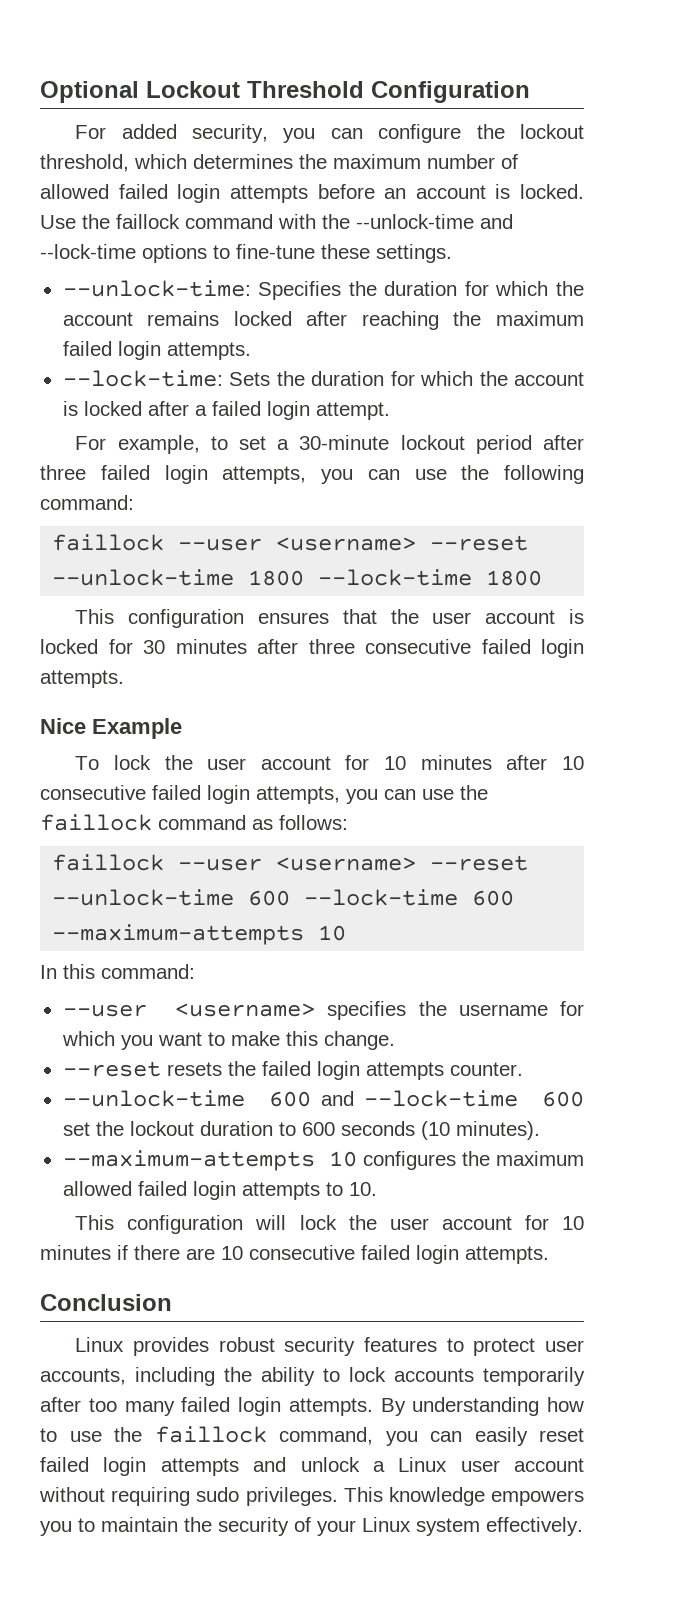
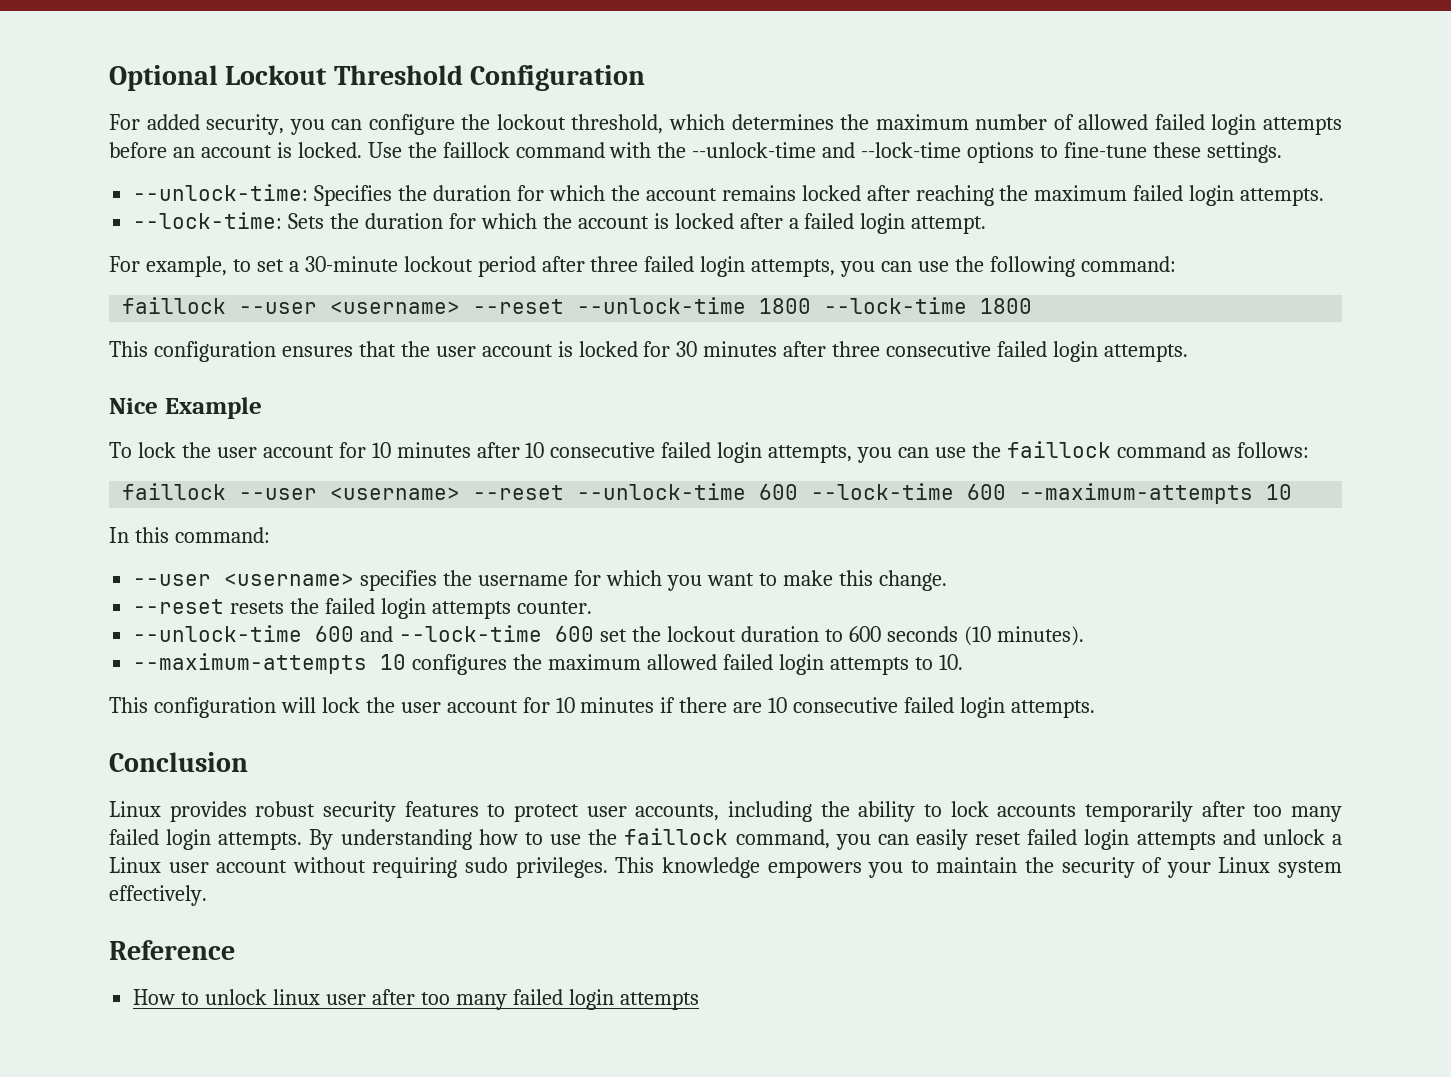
+ Reference
+ How to unlock linux user after too many failed login attempts

